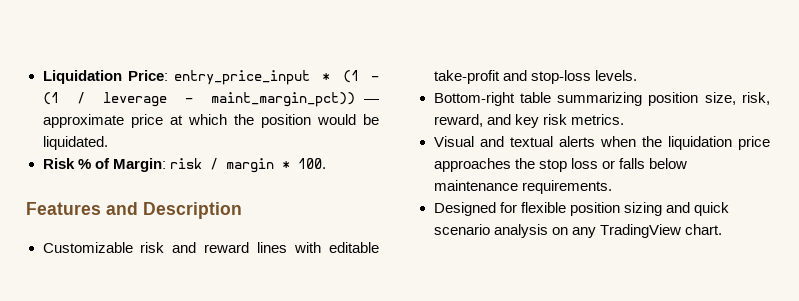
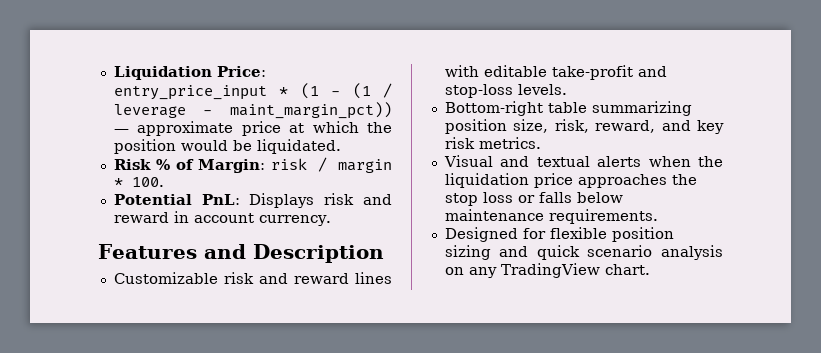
+ Potential PnL: Displays risk and reward in account currency.

